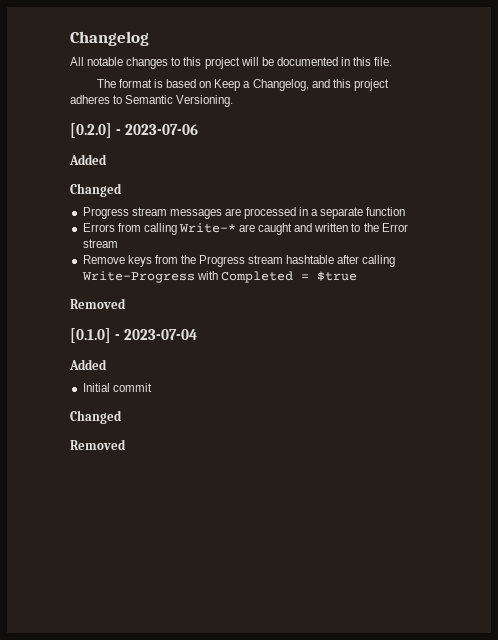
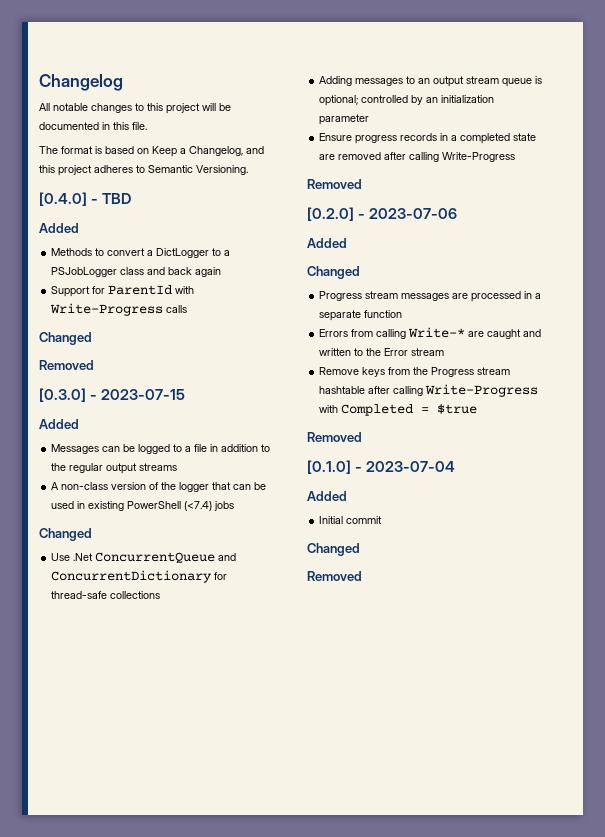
+ [0.4.0] - TBD
+ Added
+ Methods to convert a DictLogger to a PSJobLogger class and back again
+ Support for ParentId with Write-Progress calls
+ Changed
+ Removed
+ [0.3.0] - 2023-07-15
+ Added
+ Messages can be logged to a file in addition to the regular output streams
+ A non-class version of the logger that can be used in existing PowerShell (<7.4) jobs
+ Changed
+ Use .Net ConcurrentQueue and ConcurrentDictionary for thread-safe collections
+ Adding messages to an output stream queue is optional; controlled by an initialization parameter
+ Ensure progress records in a completed state are removed after calling Write-Progress
+ Removed

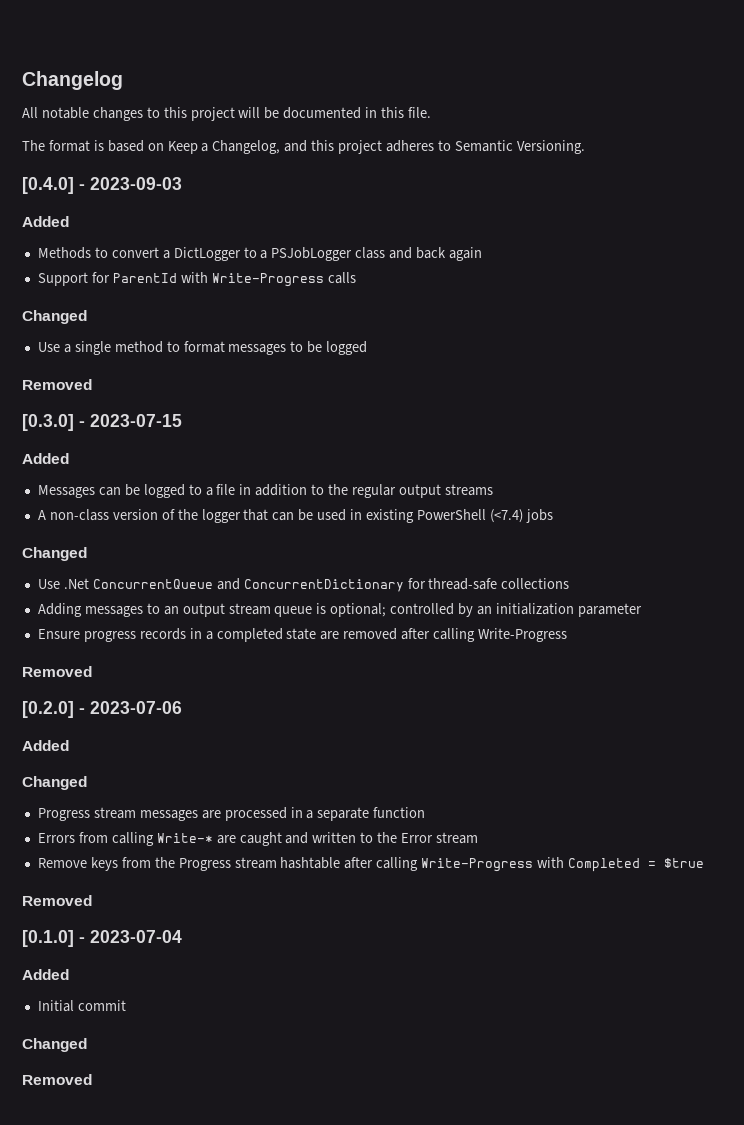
- [0.4.0] - TBD
+ [0.4.0] - 2023-09-03
+ Use a single method to format messages to be logged

